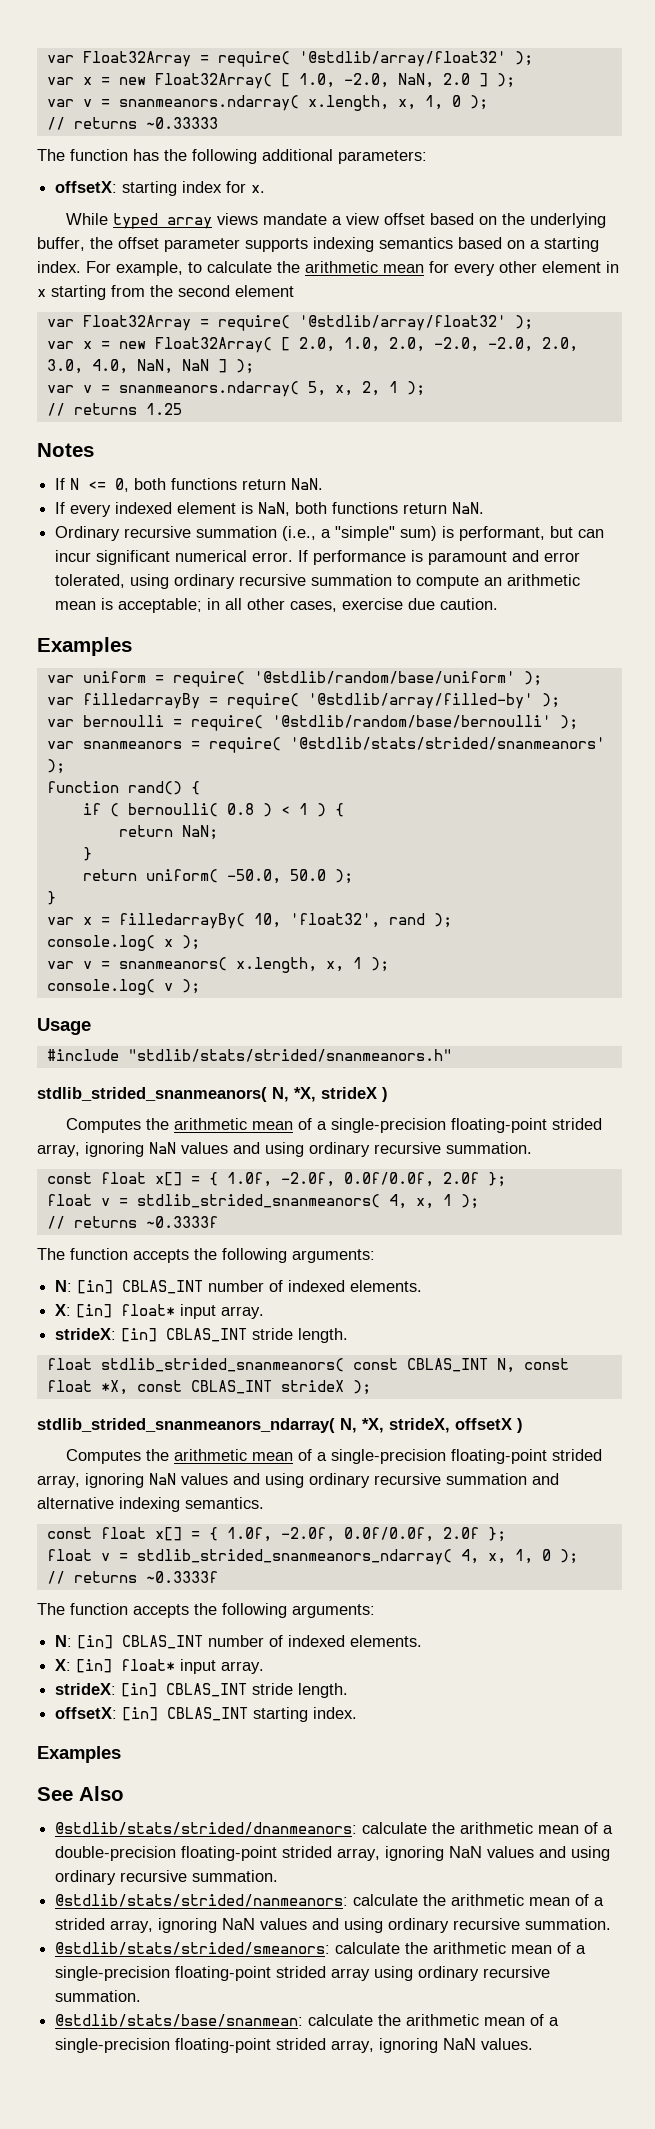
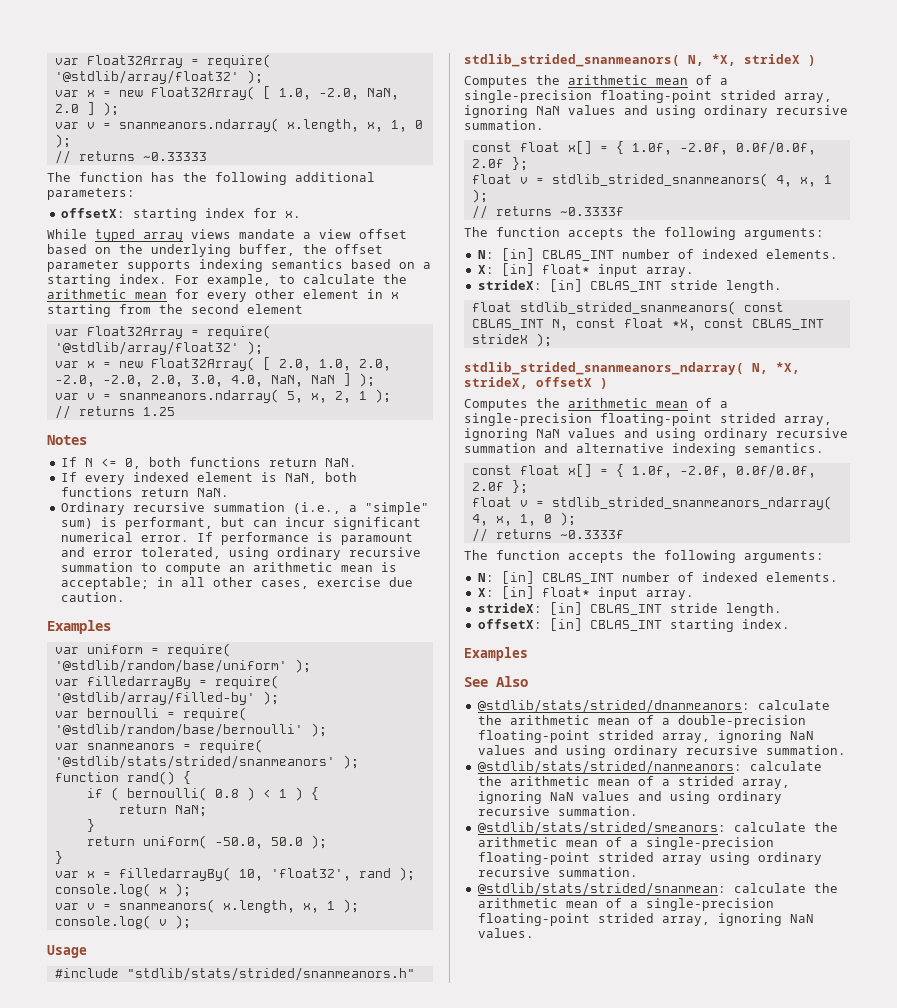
- @stdlib/stats/base/snanmean: calculate the arithmetic mean of a single-precision floating-point strided array, ignoring NaN values.
+ @stdlib/stats/strided/snanmean: calculate the arithmetic mean of a single-precision floating-point strided array, ignoring NaN values.

